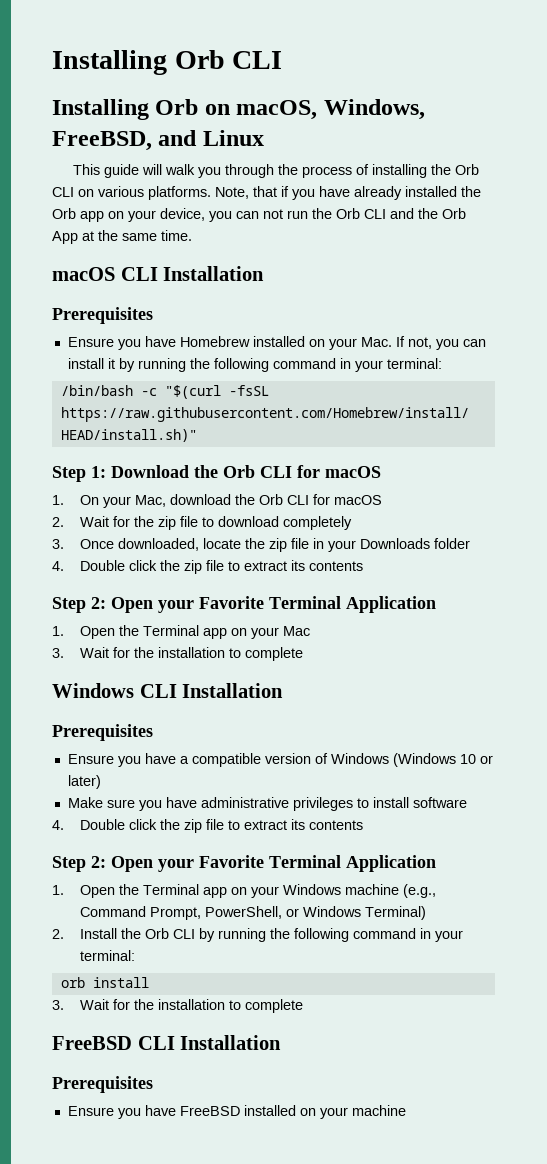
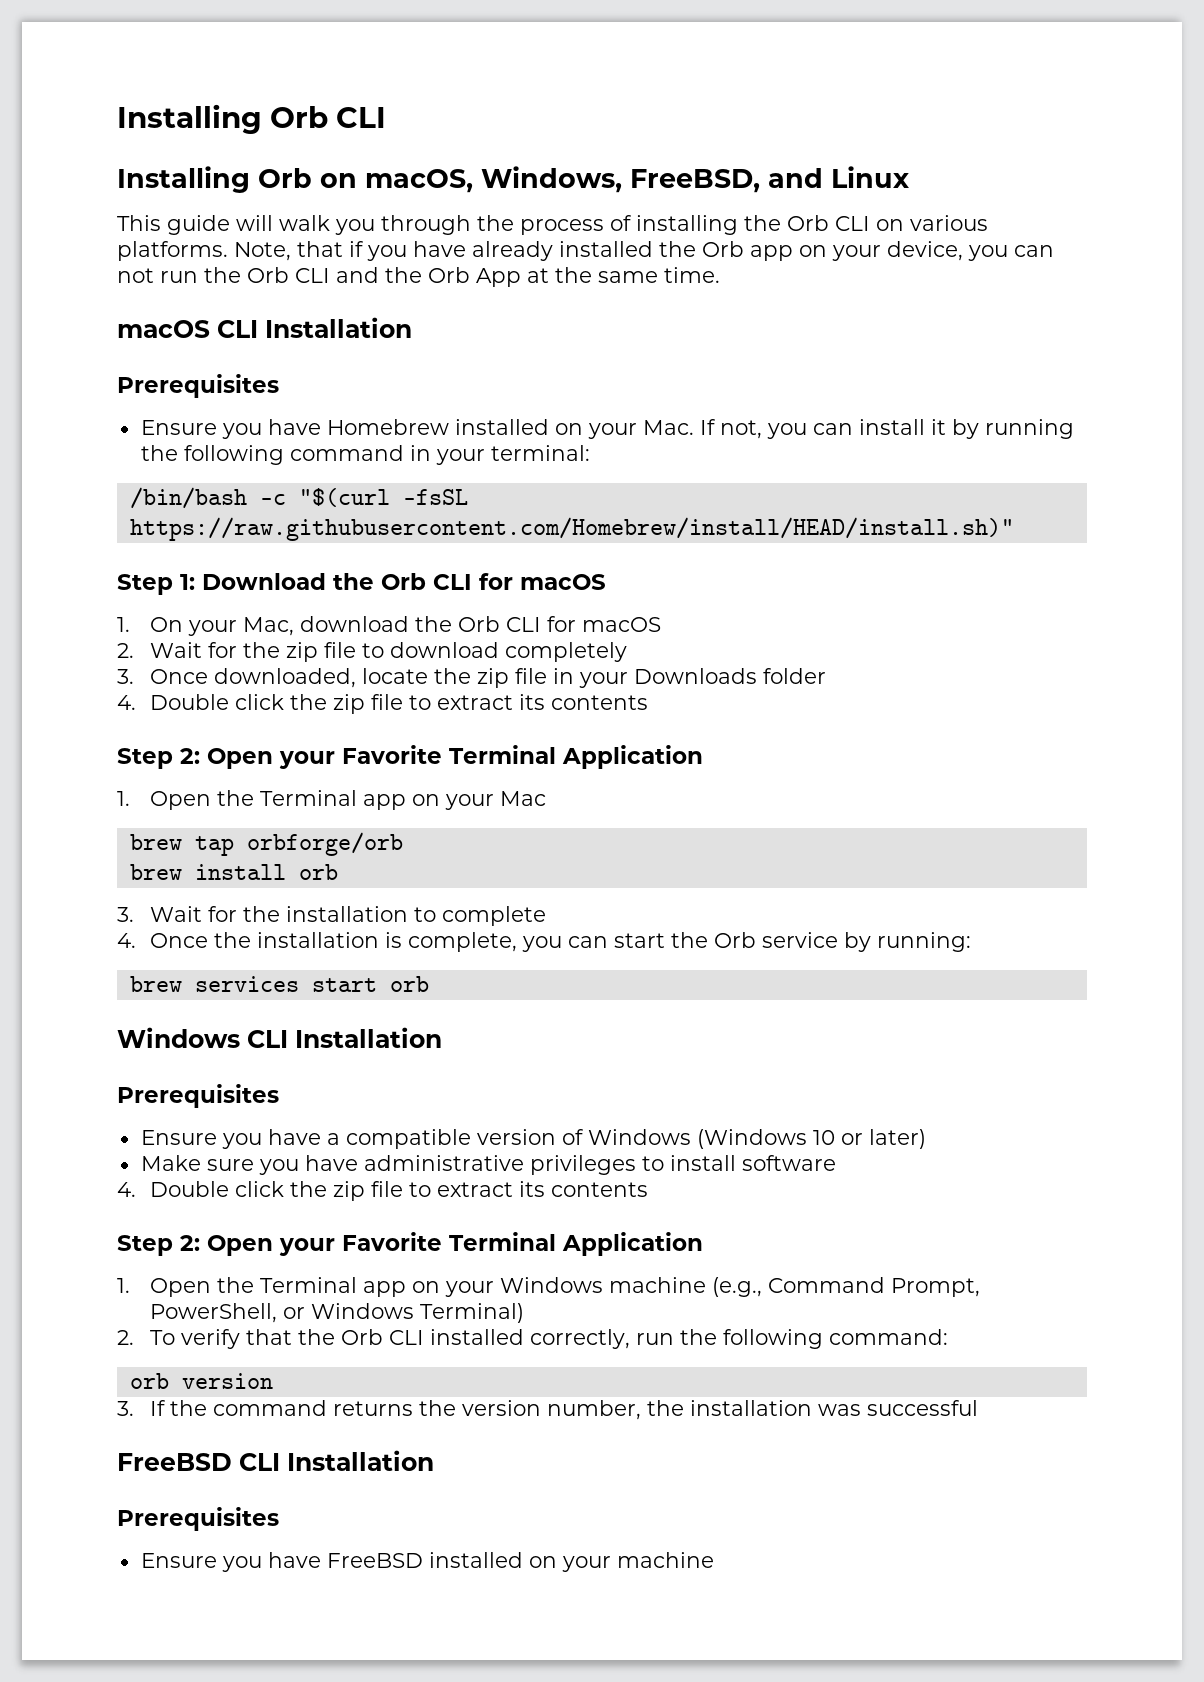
  1. Open the Terminal app on your Mac
+ brew tap orbforge/orb
+ brew install orb
  3. Wait for the installation to complete
+ 4. Once the installation is complete, you can start the Orb service by running:
+ brew services start orb
- 2. Install the Orb CLI by running the following command in your terminal:
- orb install
- 3. Wait for the installation to complete
+ 2. To verify that the Orb CLI installed correctly, run the following command:
+ orb version
+ 3. If the command returns the version number, the installation was successful

